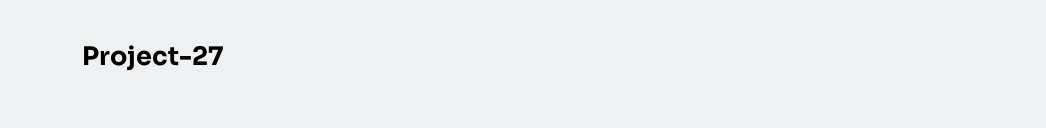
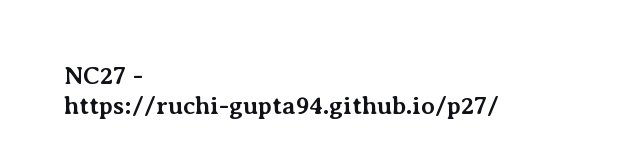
- Project-27
+ NC27 - https://ruchi-gupta94.github.io/p27/

